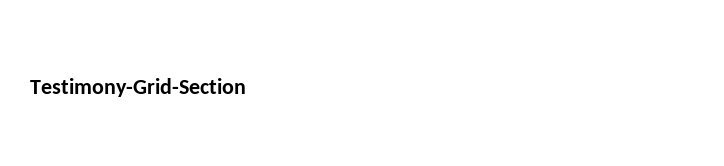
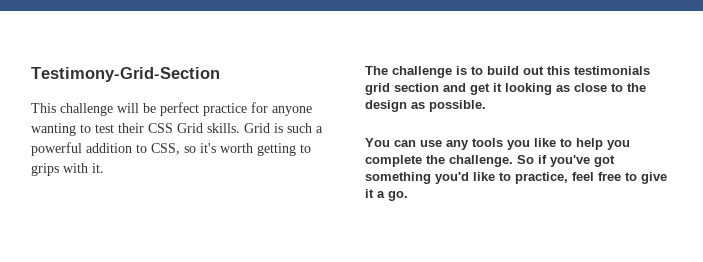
+ This challenge will be perfect practice for anyone wanting to test their CSS Grid skills. Grid is such a powerful addition to CSS, so it's worth getting to grips with it.
+ The challenge is to build out this testimonials grid section and get it looking as close to the design as possible.
+ You can use any tools you like to help you complete the challenge. So if you've got something you'd like to practice, feel free to give it a go.

